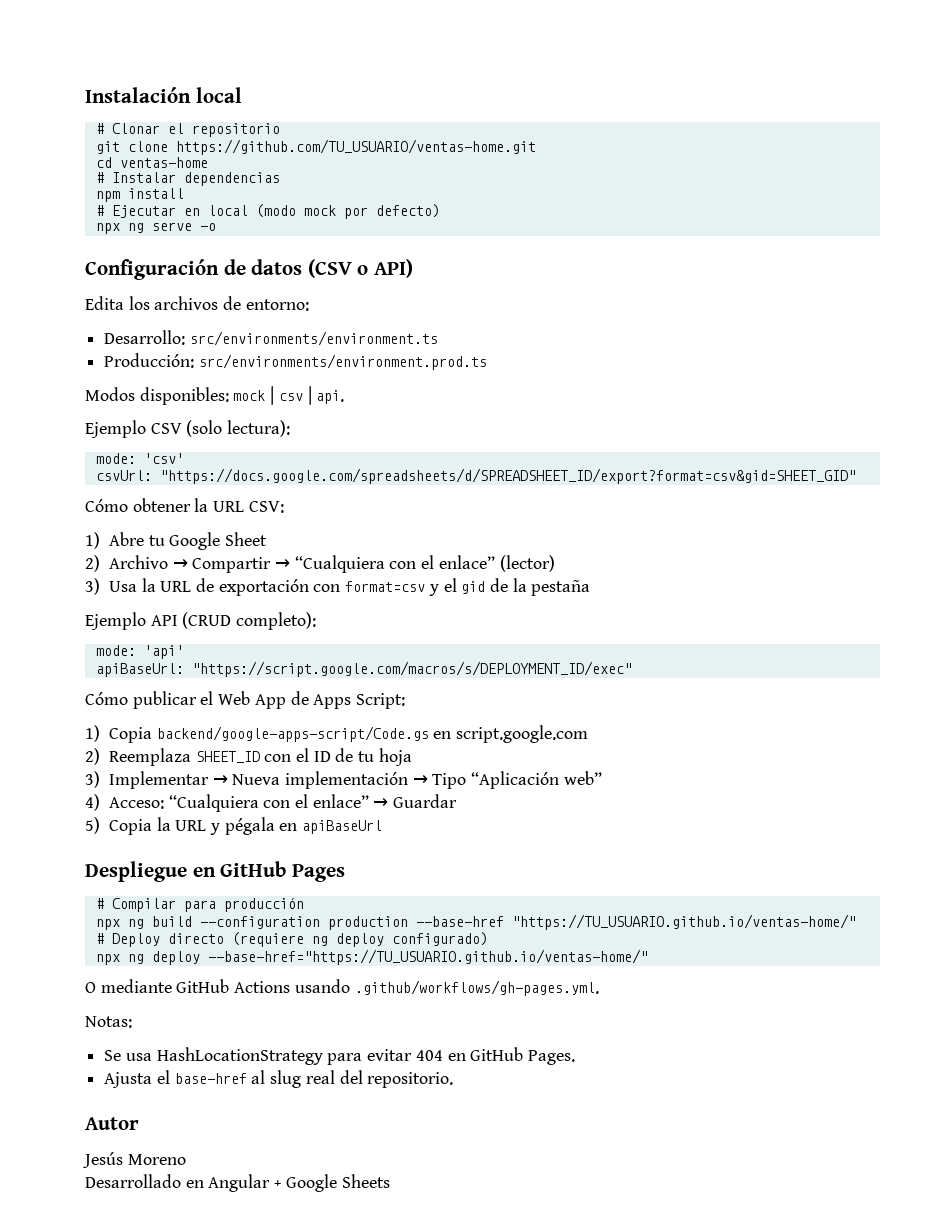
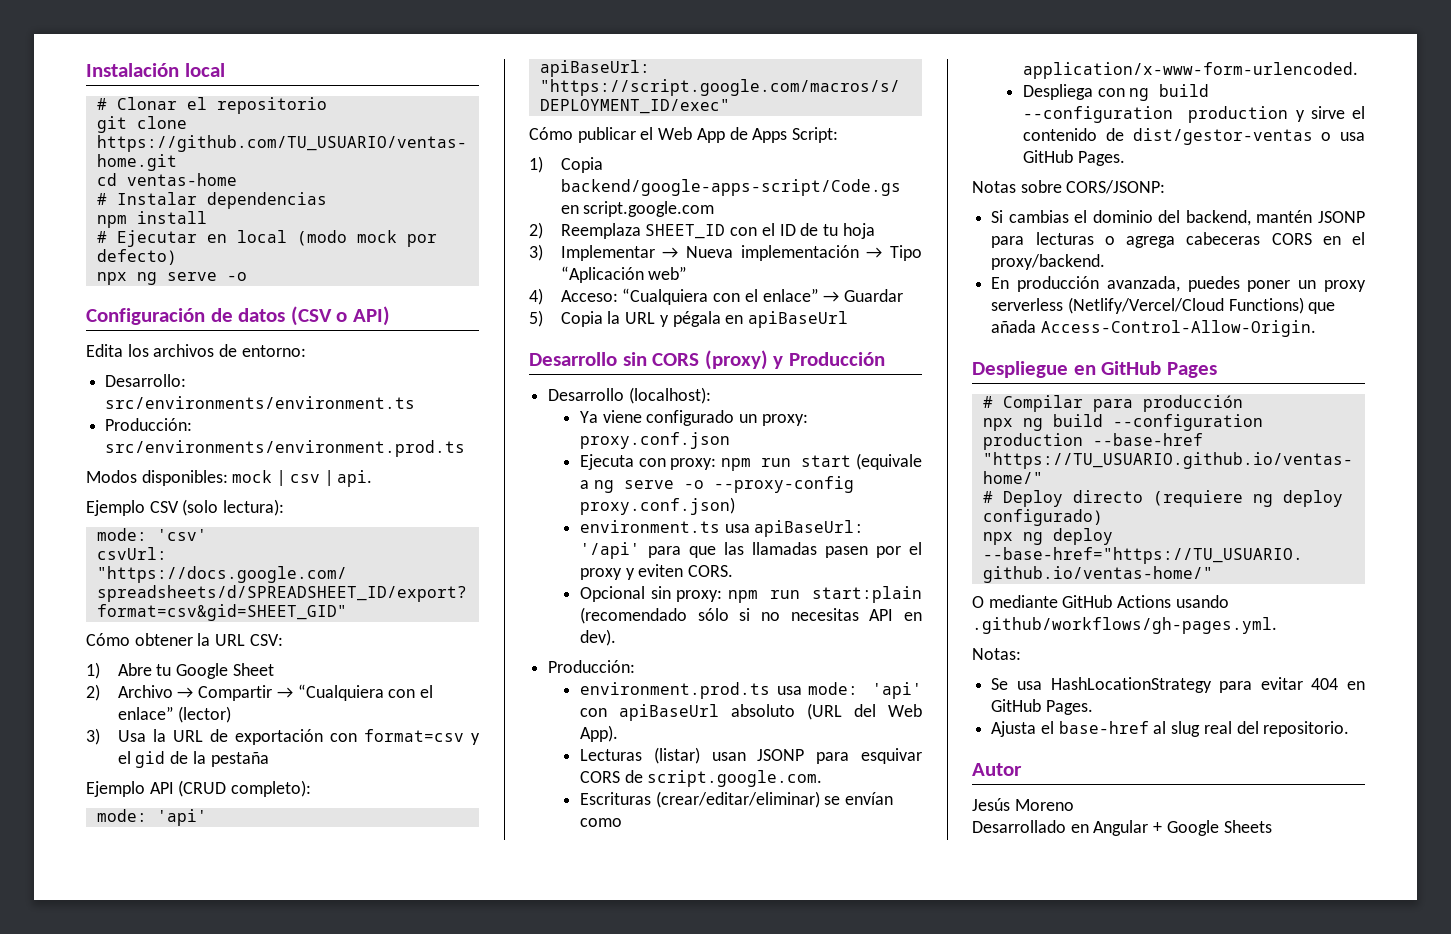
+ Desarrollo sin CORS (proxy) y Producción
+ Desarrollo (localhost):
+ Ya viene configurado un proxy: proxy.conf.json
+ Ejecuta con proxy: npm run start (equivale a ng serve -o --proxy-config proxy.conf.json)
+ environment.ts usa apiBaseUrl: '/api' para que las llamadas pasen por el proxy y eviten CORS.
+ Opcional sin proxy: npm run start:plain (recomendado sólo si no necesitas API en dev).
+ Producción:
+ environment.prod.ts usa mode: 'api' con apiBaseUrl absoluto (URL del Web App).
+ Lecturas (listar) usan JSONP para esquivar CORS de script.google.com.
+ Escrituras (crear/editar/eliminar) se envían como application/x-www-form-urlencoded.
+ Despliega con ng build --configuration production y sirve el contenido de dist/gestor-ventas o usa GitHub Pages.
+ Notas sobre CORS/JSONP:
+ Si cambias el dominio del backend, mantén JSONP para lecturas o agrega cabeceras CORS en el proxy/backend.
+ En producción avanzada, puedes poner un proxy serverless (Netlify/Vercel/Cloud Functions) que añada Access-Control-Allow-Origin.

